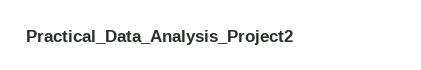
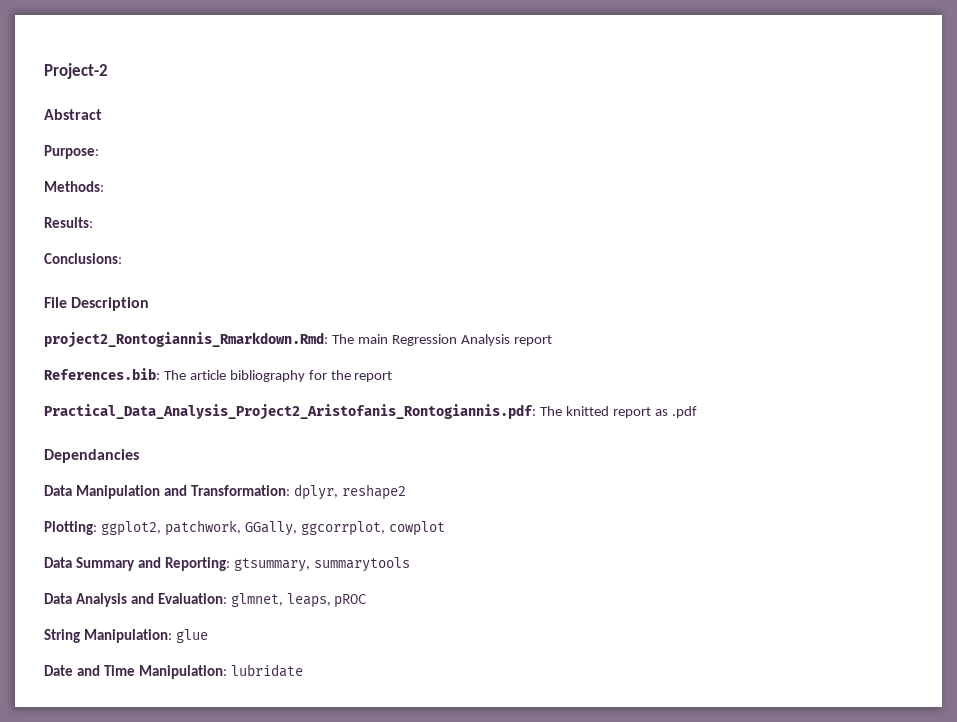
- Practical_Data_Analysis_Project2
+ Project-2
+ Abstract
+ Purpose:
+ Methods:
+ Results:
+ Conclusions:
+ File Description
+ project2_Rontogiannis_Rmarkdown.Rmd: The main Regression Analysis report
+ References.bib: The article bibliography for the report
+ Practical_Data_Analysis_Project2_Aristofanis_Rontogiannis.pdf: The knitted report as .pdf
+ Dependancies
+ Data Manipulation and Transformation: dplyr, reshape2
+ Plotting: ggplot2, patchwork, GGally, ggcorrplot, cowplot
+ Data Summary and Reporting: gtsummary, summarytools
+ Data Analysis and Evaluation: glmnet, leaps, pROC
+ String Manipulation: glue
+ Date and Time Manipulation: lubridate

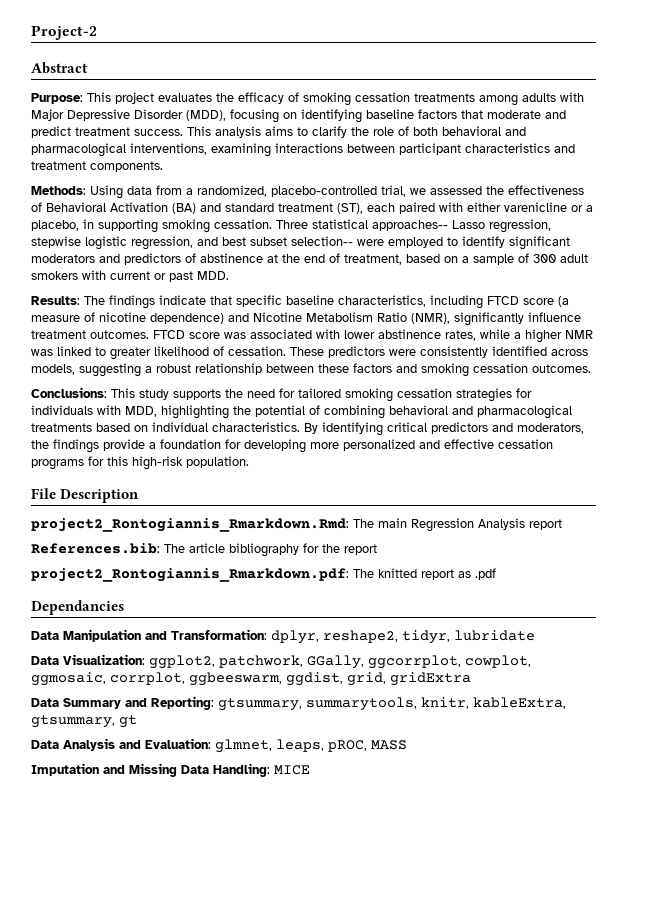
- Purpose:
- Methods:
- Results:
- Conclusions:
+ Purpose: This project evaluates the efficacy of smoking cessation treatments among adults with Major Depressive Disorder (MDD), focusing on identifying baseline factors that moderate and predict treatment success. This analysis aims to clarify the role of both behavioral and pharmacological interventions, examining interactions between participant characteristics and treatment components.
+ Methods: Using data from a randomized, placebo-controlled trial, we assessed the effectiveness of Behavioral Activation (BA) and standard treatment (ST), each paired with either varenicline or a placebo, in supporting smoking cessation. Three statistical approaches-- Lasso regression, stepwise logistic regression, and best subset selection-- were employed to identify significant moderators and predictors of abstinence at the end of treatment, based on a sample of 300 adult smokers with current or past MDD.
+ Results: The findings indicate that specific baseline characteristics, including FTCD score (a measure of nicotine dependence) and Nicotine Metabolism Ratio (NMR), significantly influence treatment outcomes. FTCD score was associated with lower abstinence rates, while a higher NMR was linked to greater likelihood of cessation. These predictors were consistently identified across models, suggesting a robust relationship between these factors and smoking cessation outcomes.
+ Conclusions: This study supports the need for tailored smoking cessation strategies for individuals with MDD, highlighting the potential of combining behavioral and pharmacological treatments based on individual characteristics. By identifying critical predictors and moderators, the findings provide a foundation for developing more personalized and effective cessation programs for this high-risk population.
- Practical_Data_Analysis_Project2_Aristofanis_Rontogiannis.pdf: The knitted report as .pdf
+ project2_Rontogiannis_Rmarkdown.pdf: The knitted report as .pdf
- Data Manipulation and Transformation: dplyr, reshape2
- Plotting: ggplot2, patchwork, GGally, ggcorrplot, cowplot
+ Data Manipulation and Transformation: dplyr, reshape2, tidyr, lubridate
+ Data Visualization: ggplot2, patchwork, GGally, ggcorrplot, cowplot, ggmosaic, corrplot, ggbeeswarm, ggdist, grid, gridExtra
- Data Summary and Reporting: gtsummary, summarytools
+ Data Summary and Reporting: gtsummary, summarytools, knitr, kableExtra, gtsummary, gt
- Data Analysis and Evaluation: glmnet, leaps, pROC
- String Manipulation: glue
- Date and Time Manipulation: lubridate
+ Data Analysis and Evaluation: glmnet, leaps, pROC, MASS
+ Imputation and Missing Data Handling: MICE

